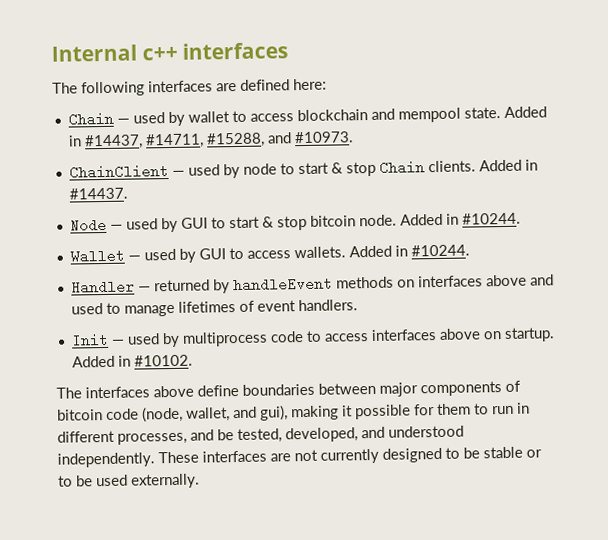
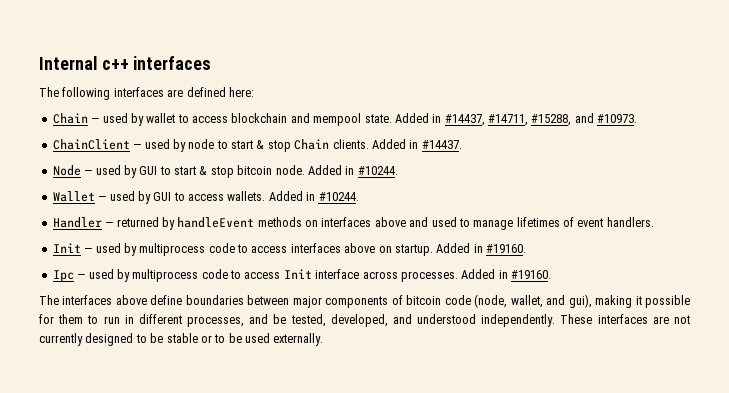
- Init — used by multiprocess code to access interfaces above on startup. Added in #10102.
+ Init — used by multiprocess code to access interfaces above on startup. Added in #19160.
+ Ipc — used by multiprocess code to access Init interface across processes. Added in #19160.

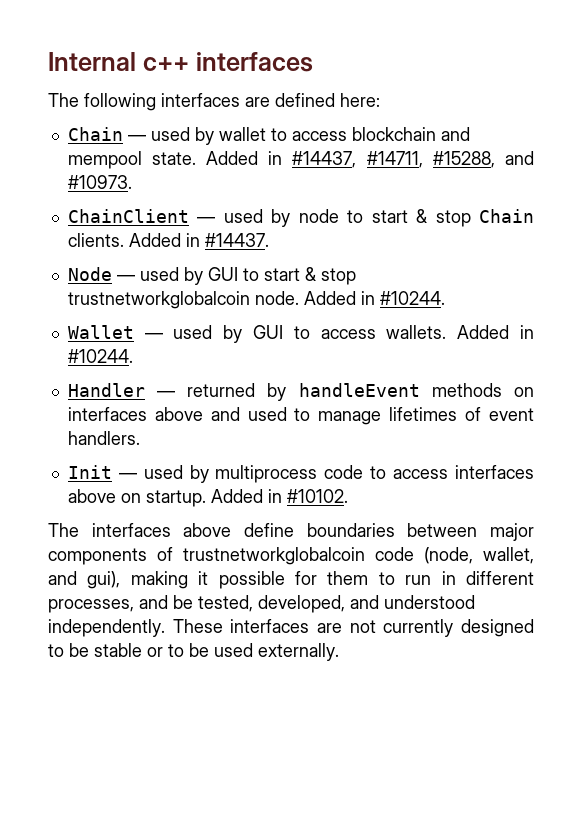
- Node — used by GUI to start & stop bitcoin node.
+ Node — used by GUI to start & stop trustnetworkglobalcoin node.
- Init — used by multiprocess code to access interfaces above on startup. Added in #19160.
- Ipc — used by multiprocess code to access Init interface across processes. Added in #19160.
+ Init — used by multiprocess code to access interfaces above on startup. Added in #10102.
- The interfaces above define boundaries between major components of bitcoin code (node, wallet, and gui), making it possible for them to run in different processes, and be tested, developed, and understood independently.
+ The interfaces above define boundaries between major components of trustnetworkglobalcoin code (node, wallet, and gui), making it possible for them to run in different processes, and be tested, developed, and understood independently.

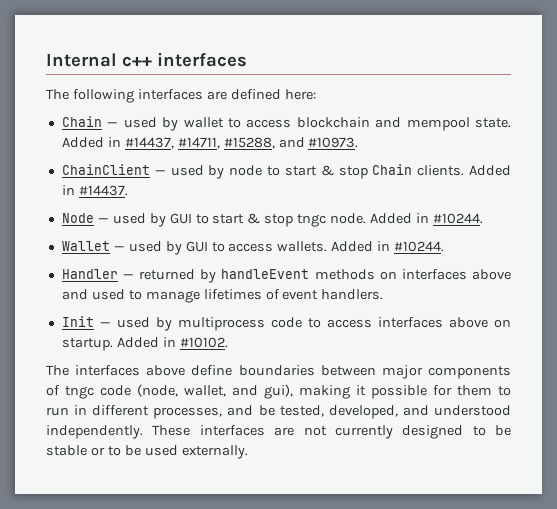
- Node — used by GUI to start & stop trustnetworkglobalcoin node.
+ Node — used by GUI to start & stop tngc node.
- The interfaces above define boundaries between major components of trustnetworkglobalcoin code (node, wallet, and gui), making it possible for them to run in different processes, and be tested, developed, and understood independently.
+ The interfaces above define boundaries between major components of tngc code (node, wallet, and gui), making it possible for them to run in different processes, and be tested, developed, and understood independently.

